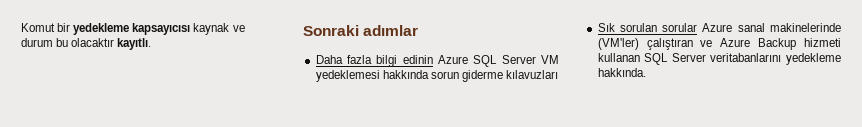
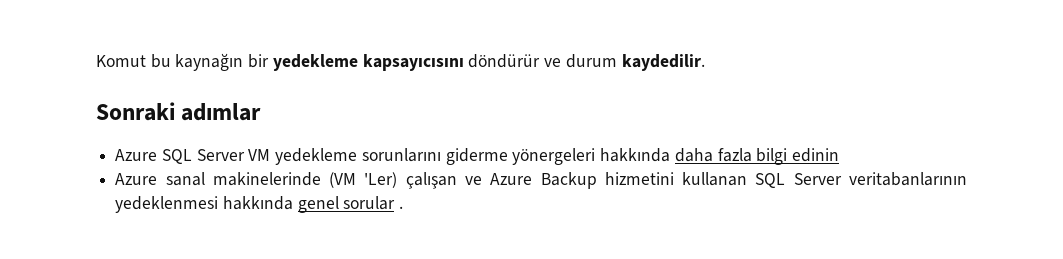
- Komut bir yedekleme kapsayıcısı kaynak ve durum bu olacaktır kayıtlı.
+ Komut bu kaynağın bir yedekleme kapsayıcısını döndürür ve durum kaydedilir.
  Sonraki adımlar
- Daha fazla bilgi edinin Azure SQL Server VM yedeklemesi hakkında sorun giderme kılavuzları
- Sık sorulan sorular Azure sanal makinelerinde (VM'ler) çalıştıran ve Azure Backup hizmeti kullanan SQL Server veritabanlarını yedekleme hakkında.
+ Azure SQL Server VM yedekleme sorunlarını giderme yönergeleri hakkında daha fazla bilgi edinin
+ Azure sanal makinelerinde (VM 'Ler) çalışan ve Azure Backup hizmetini kullanan SQL Server veritabanlarının yedeklenmesi hakkında genel sorular .

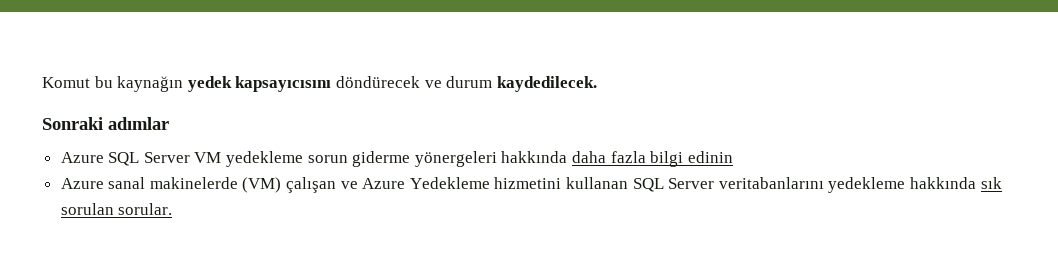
- Komut bu kaynağın bir yedekleme kapsayıcısını döndürür ve durum kaydedilir.
+ Komut bu kaynağın yedek kapsayıcısını döndürecek ve durum kaydedilecek.
- Azure SQL Server VM yedekleme sorunlarını giderme yönergeleri hakkında daha fazla bilgi edinin
+ Azure SQL Server VM yedekleme sorun giderme yönergeleri hakkında daha fazla bilgi edinin
- Azure sanal makinelerinde (VM 'Ler) çalışan ve Azure Backup hizmetini kullanan SQL Server veritabanlarının yedeklenmesi hakkında genel sorular .
+ Azure sanal makinelerde (VM) çalışan ve Azure Yedekleme hizmetini kullanan SQL Server veritabanlarını yedekleme hakkında sık sorulan sorular.

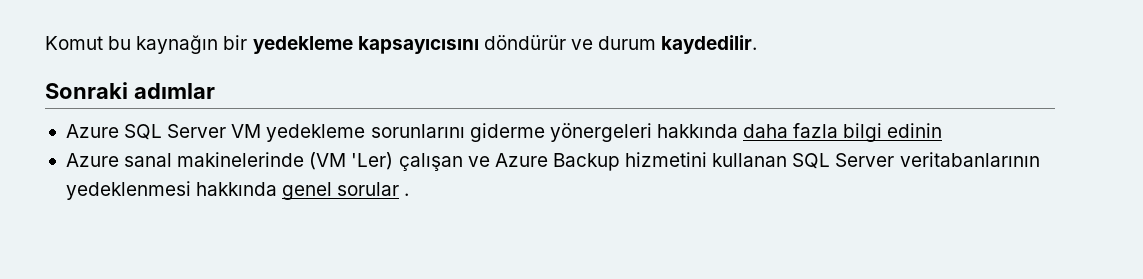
- Komut bu kaynağın yedek kapsayıcısını döndürecek ve durum kaydedilecek.
+ Komut bu kaynağın bir yedekleme kapsayıcısını döndürür ve durum kaydedilir.
- Azure SQL Server VM yedekleme sorun giderme yönergeleri hakkında daha fazla bilgi edinin
+ Azure SQL Server VM yedekleme sorunlarını giderme yönergeleri hakkında daha fazla bilgi edinin
- Azure sanal makinelerde (VM) çalışan ve Azure Yedekleme hizmetini kullanan SQL Server veritabanlarını yedekleme hakkında sık sorulan sorular.
+ Azure sanal makinelerinde (VM 'Ler) çalışan ve Azure Backup hizmetini kullanan SQL Server veritabanlarının yedeklenmesi hakkında genel sorular .

